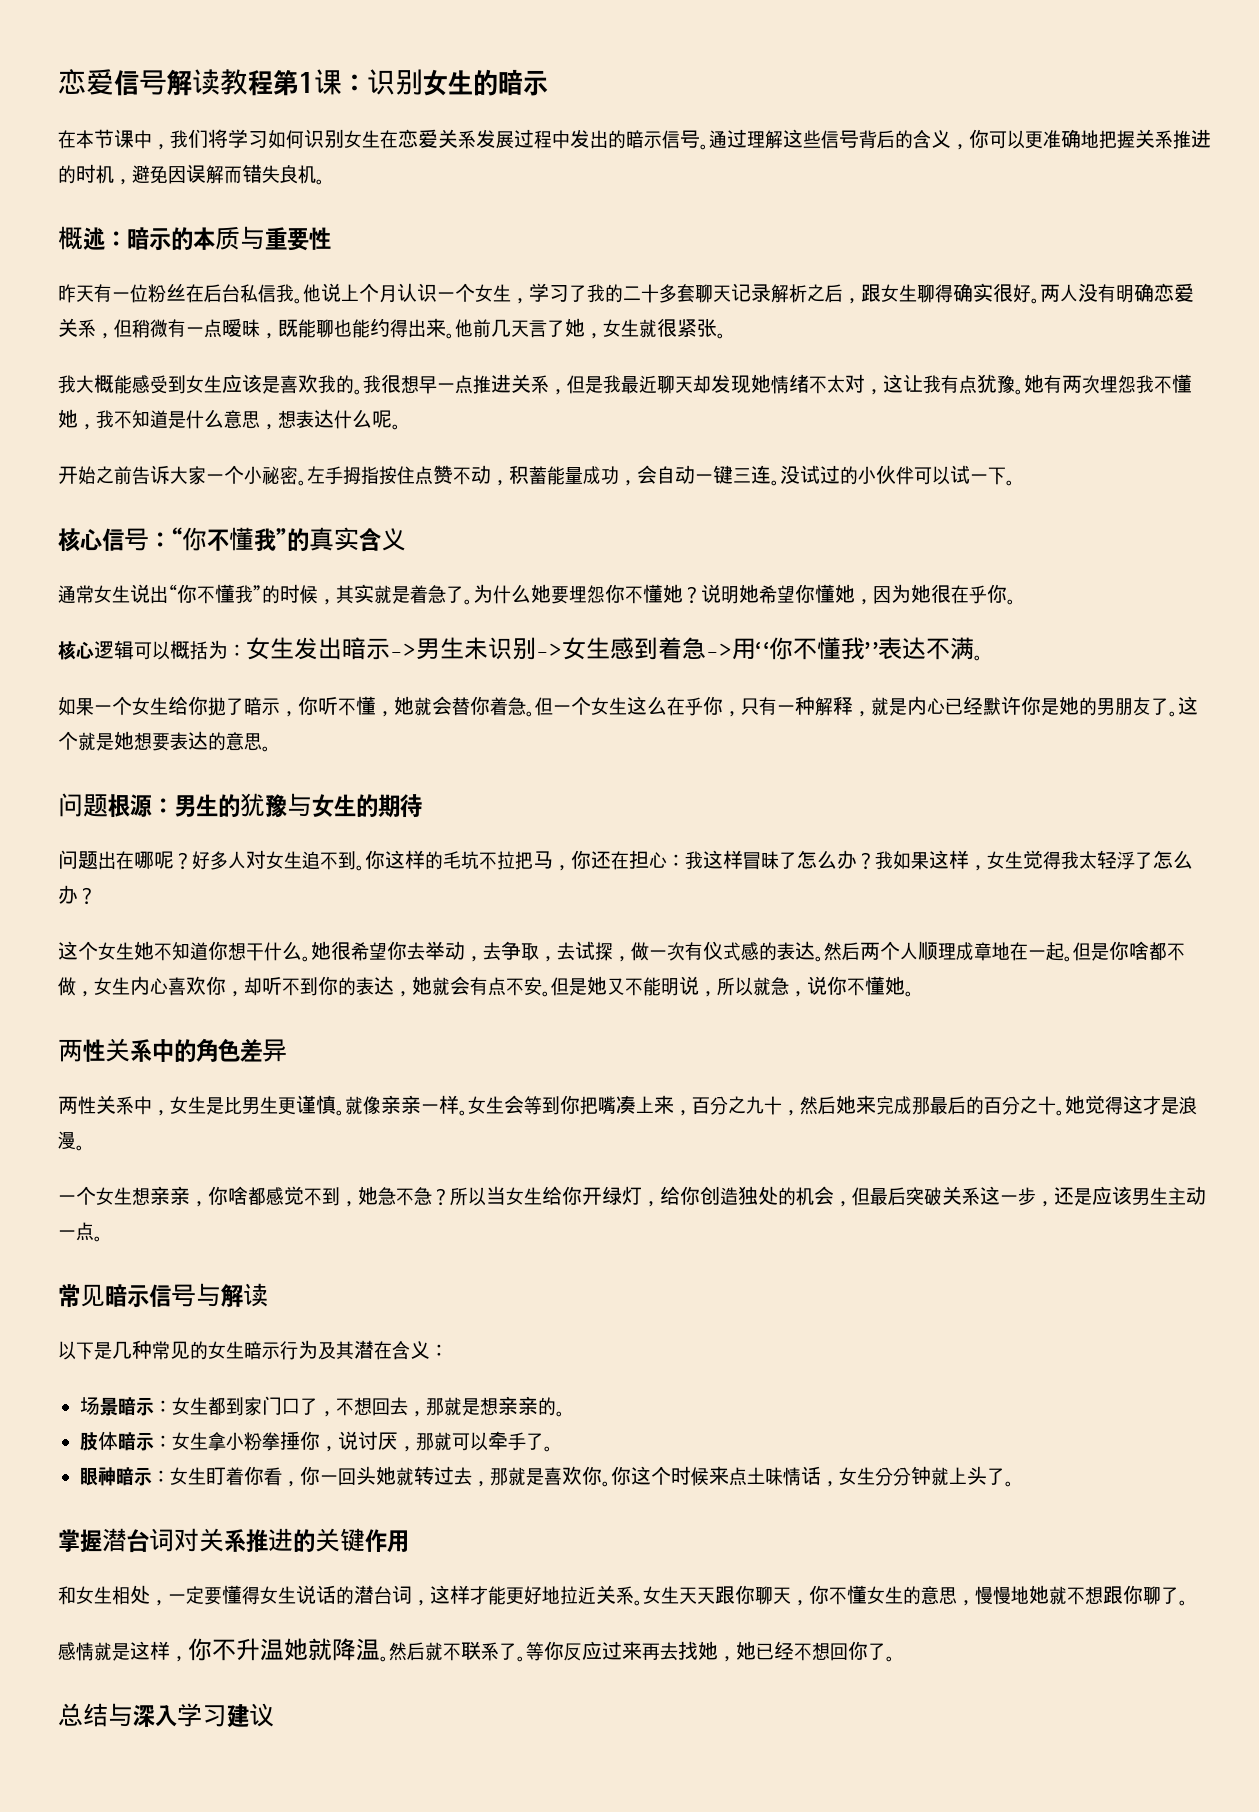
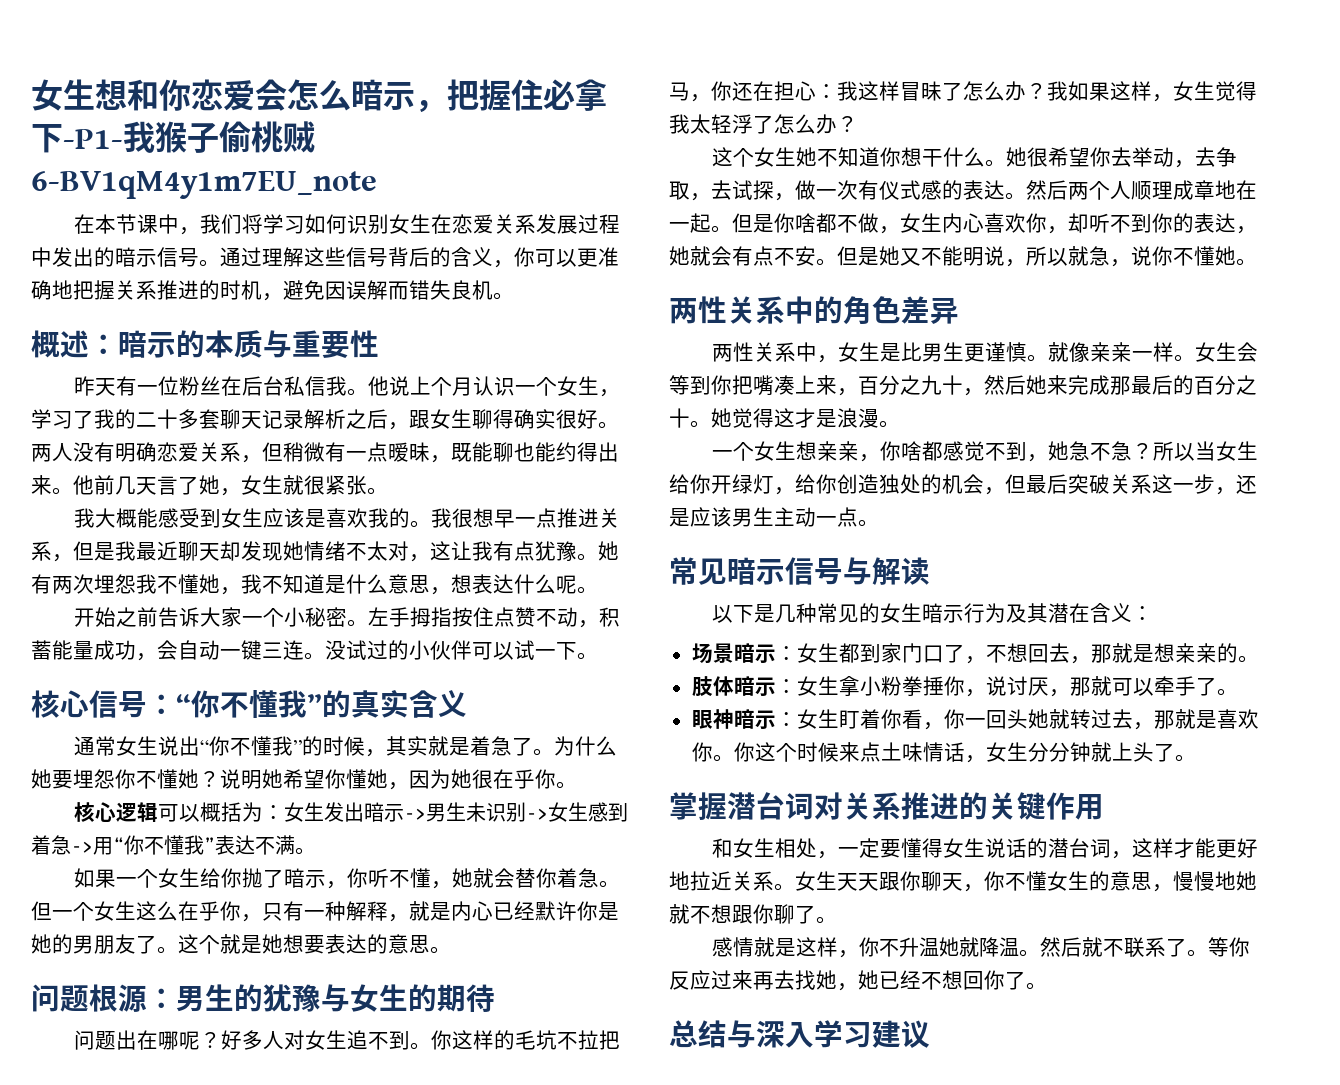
- 恋爱信号解读教程第1课：识别女生的暗示
+ 女生想和你恋爱会怎么暗示，把握住必拿下-P1-我猴子偷桃贼6-BV1qM4y1m7EU_note

